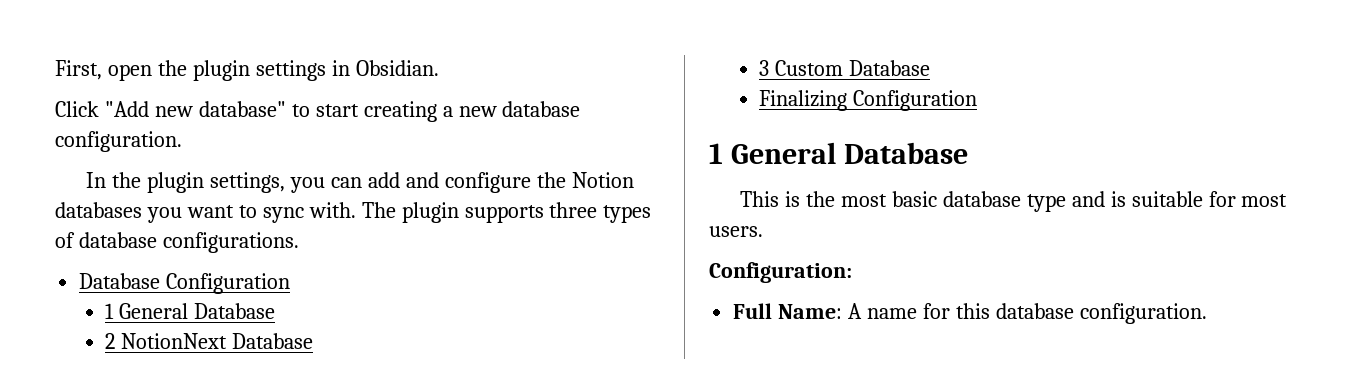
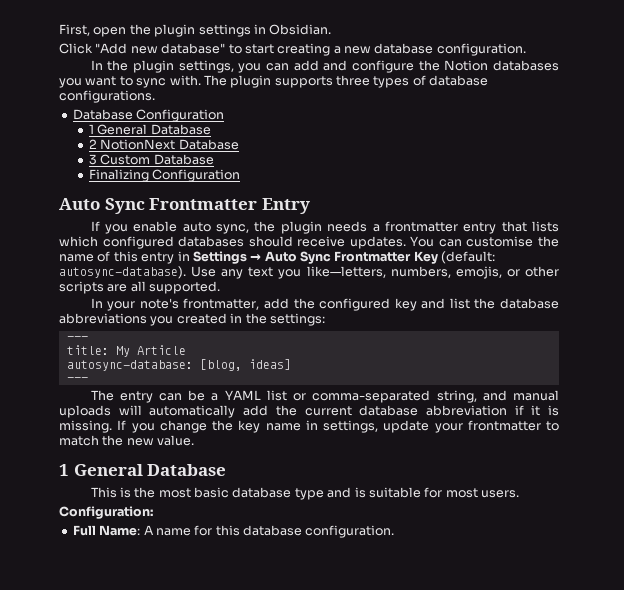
+ Auto Sync Frontmatter Entry
+ If you enable auto sync, the plugin needs a frontmatter entry that lists which configured databases should receive updates. You can customise the name of this entry in Settings → Auto Sync Frontmatter Key (default: autosync-database). Use any text you like—letters, numbers, emojis, or other scripts are all supported.
+ In your note's frontmatter, add the configured key and list the database abbreviations you created in the settings:
+ ---
+ title: My Article
+ autosync-database: [blog, ideas]
+ ---
+ The entry can be a YAML list or comma-separated string, and manual uploads will automatically add the current database abbreviation if it is missing. If you change the key name in settings, update your frontmatter to match the new value.

